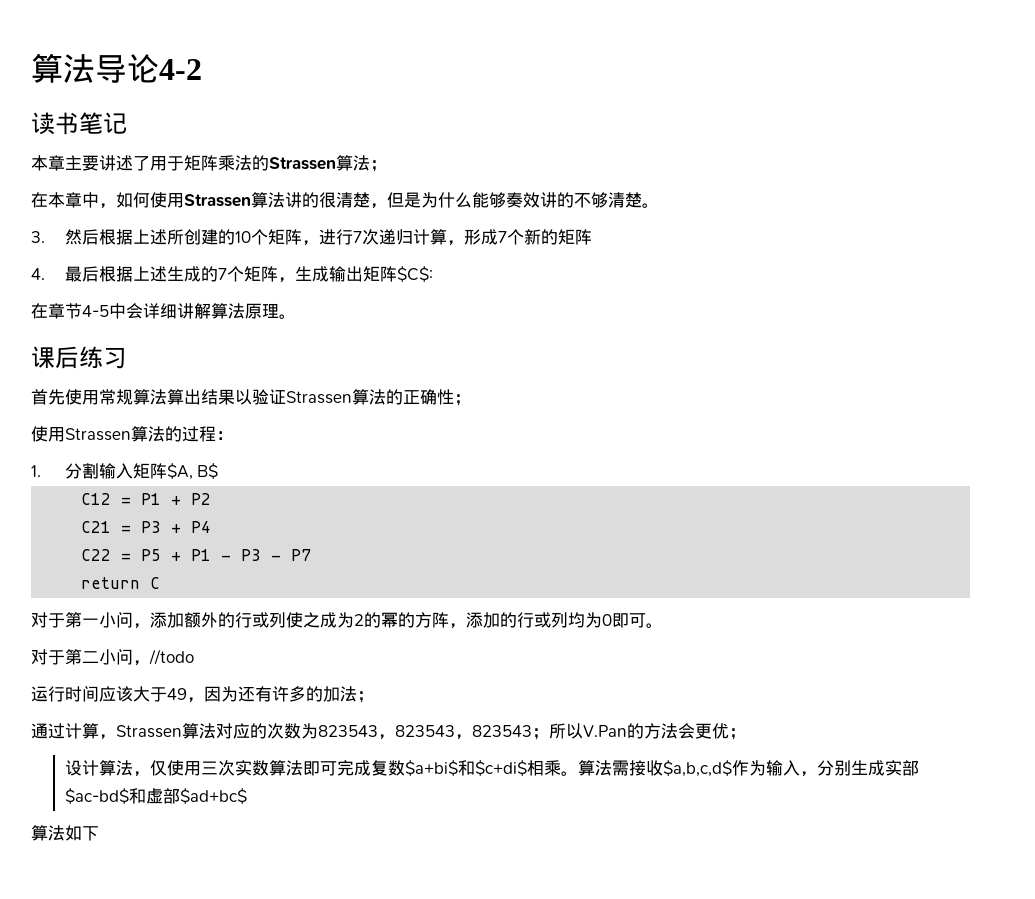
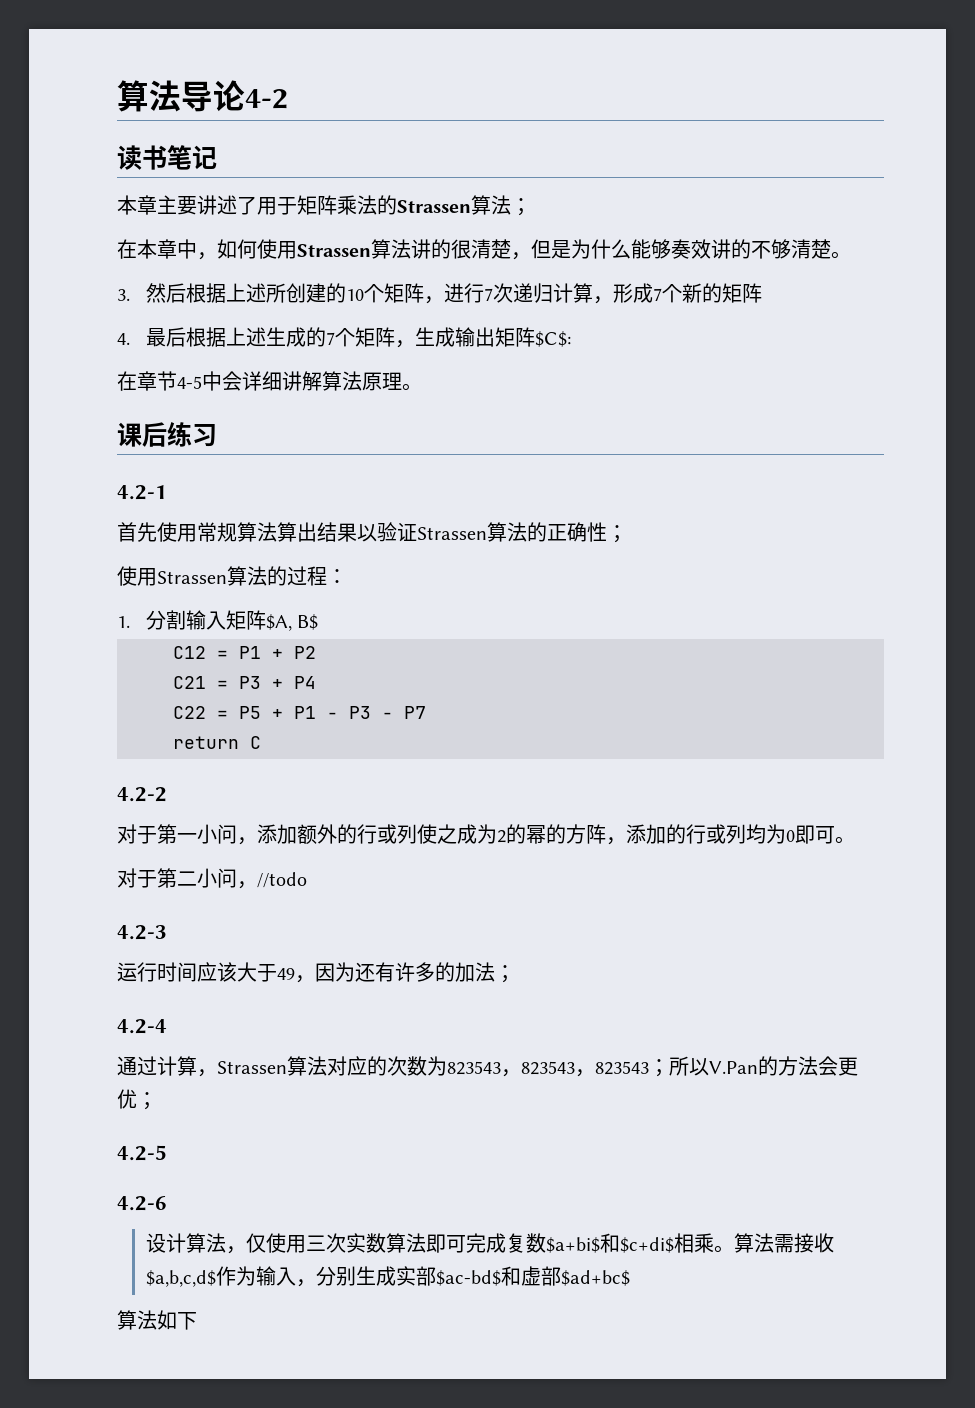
+ 4.2-1
+ 4.2-2
+ 4.2-3
+ 4.2-4
+ 4.2-5
+ 4.2-6

